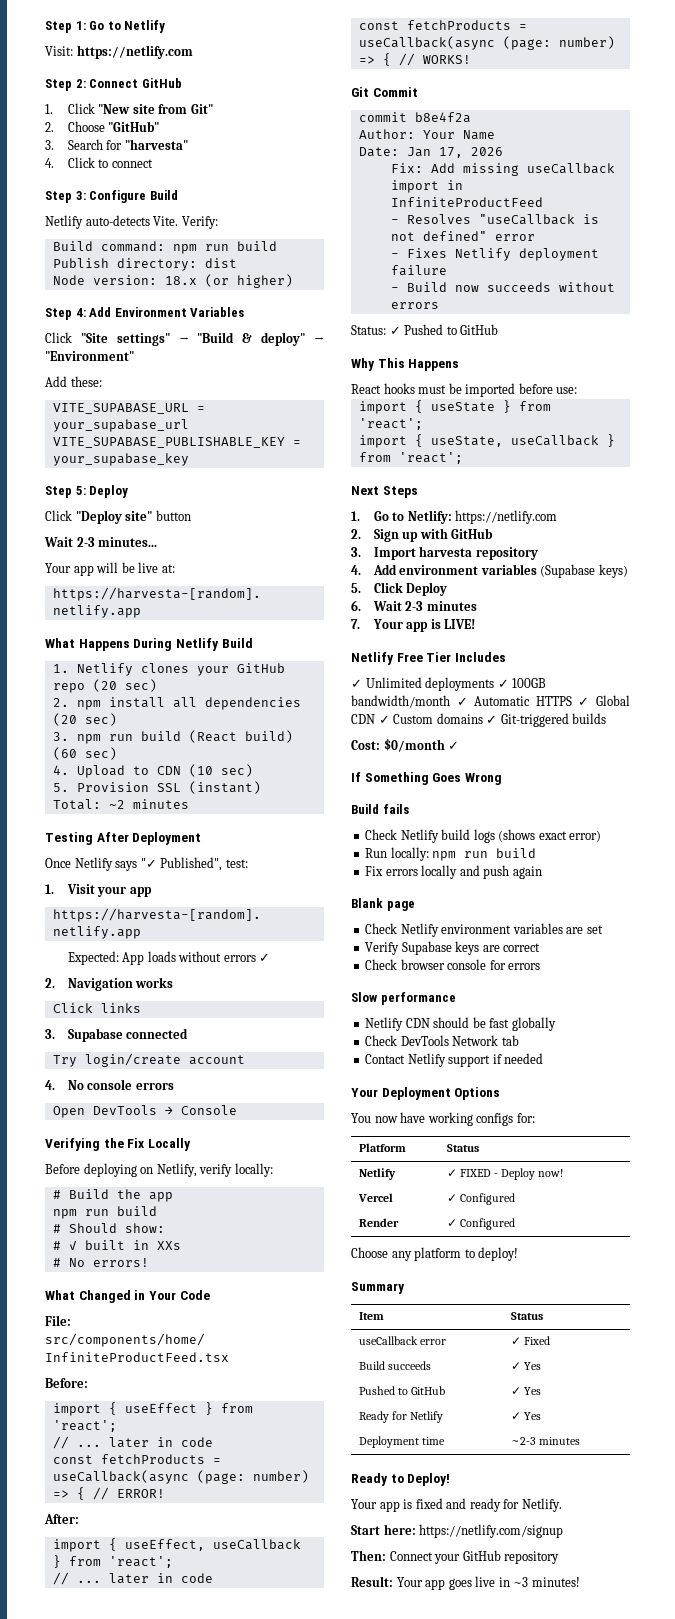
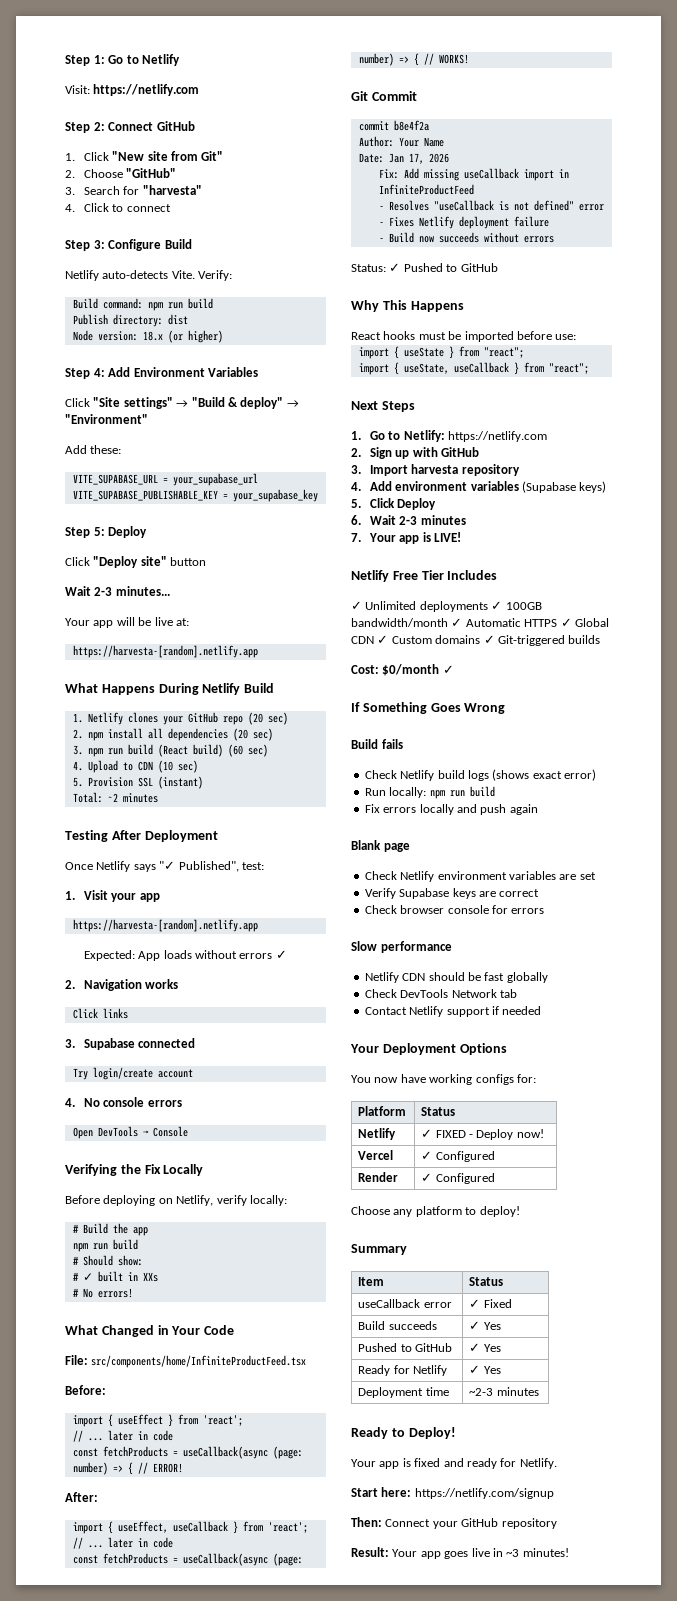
- import { useState } from 'react';
+ import { useState } from "react";
- import { useState, useCallback } from 'react';
+ import { useState, useCallback } from "react";

